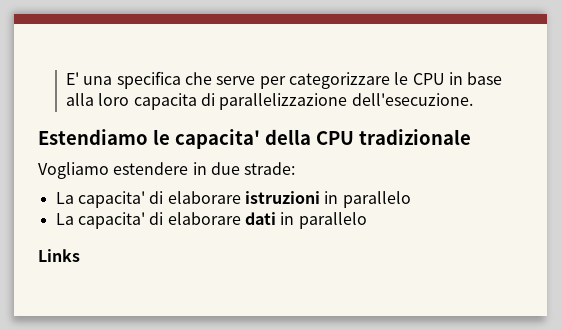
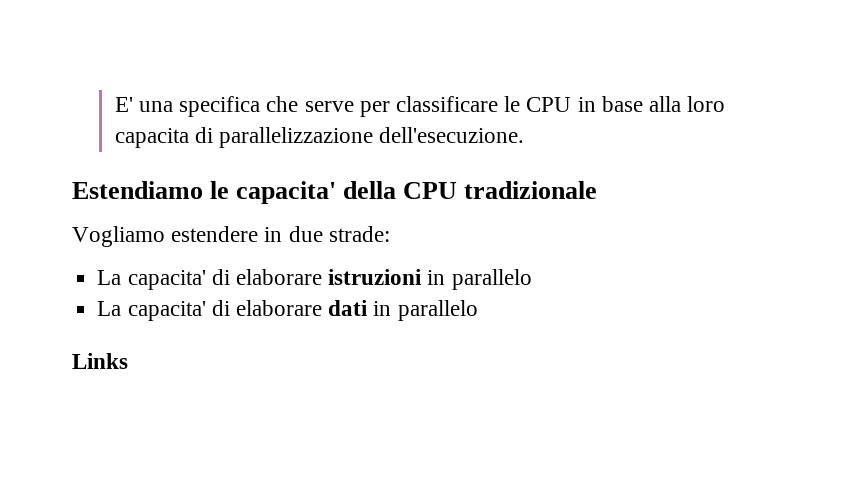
- E' una specifica che serve per categorizzare le CPU in base alla loro capacita di parallelizzazione dell'esecuzione.
+ E' una specifica che serve per classificare le CPU in base alla loro capacita di parallelizzazione dell'esecuzione.

